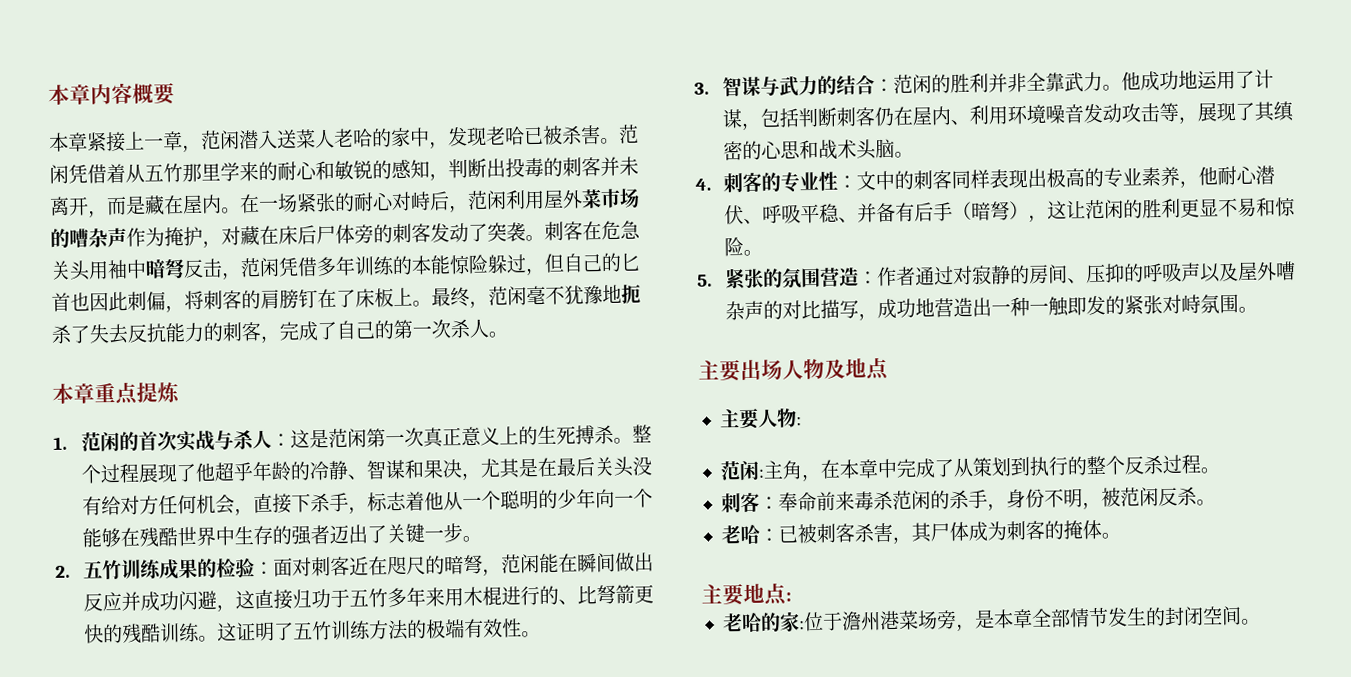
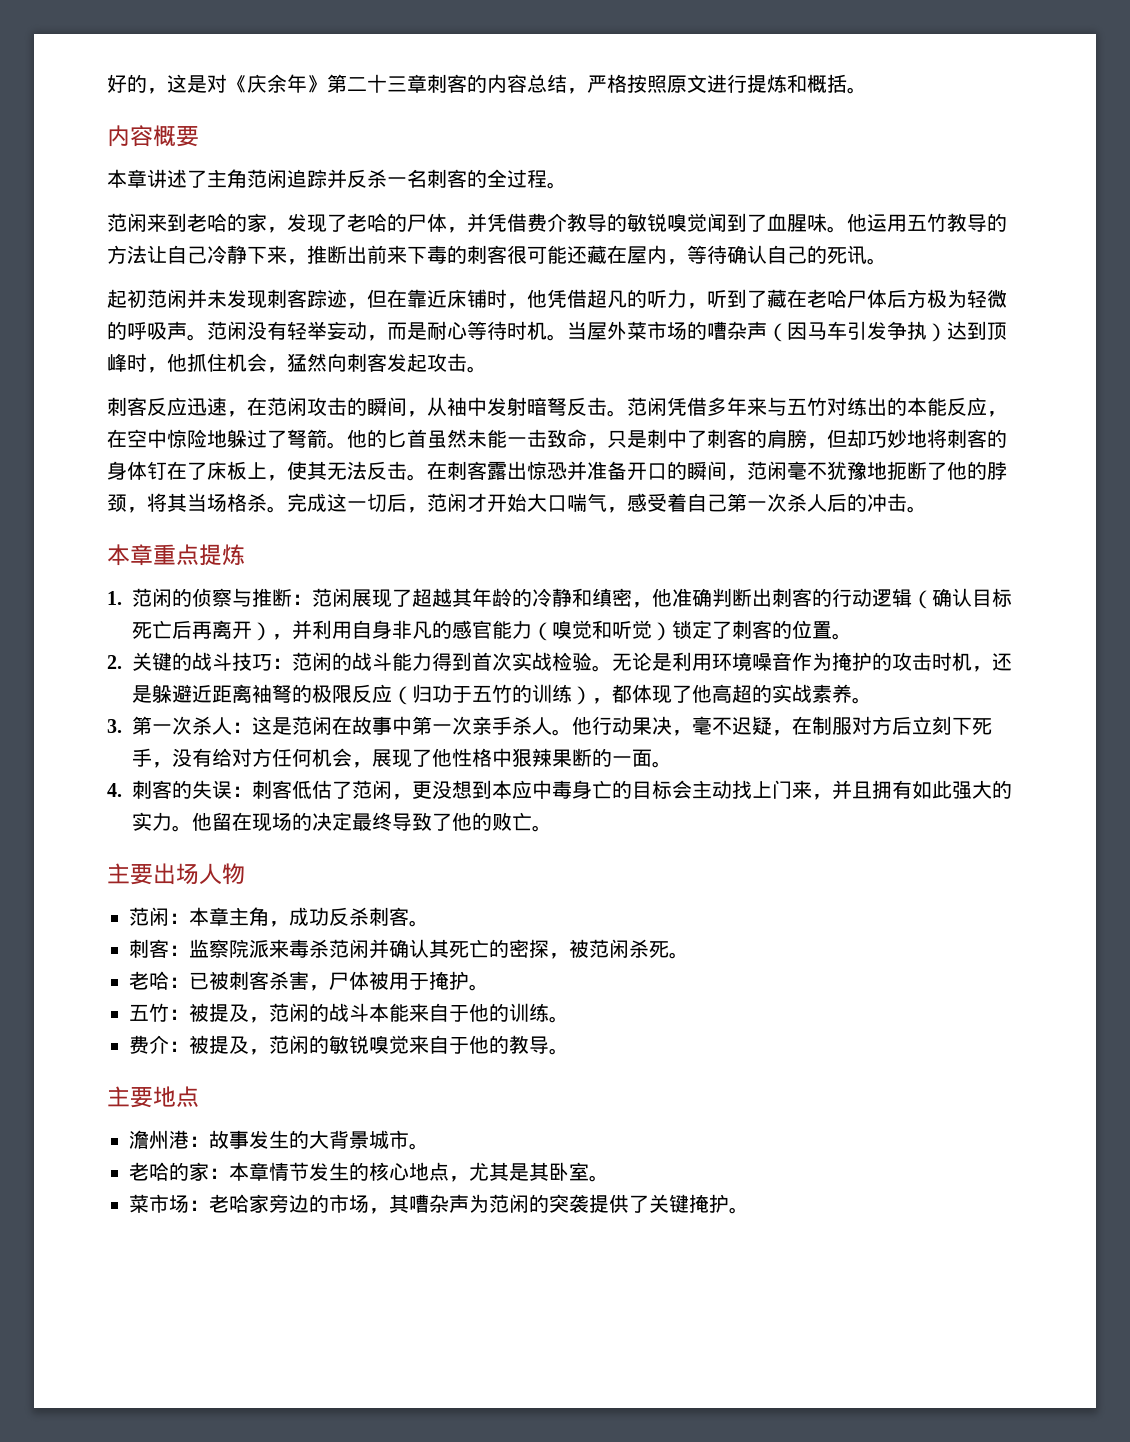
- 本章内容概要
- 本章紧接上一章，范闲潜入送菜人老哈的家中，发现老哈已被杀害。范闲凭借着从五竹那里学来的耐心和敏锐的感知，判断出投毒的刺客并未离开，而是藏在屋内。在一场紧张的耐心对峙后，范闲利用屋外菜市场的嘈杂声作为掩护，对藏在床后尸体旁的刺客发动了突袭。刺客在危急关头用袖中暗弩反击，范闲凭借多年训练的本能惊险躲过，但自己的匕首也因此刺偏，将刺客的肩膀钉在了床板上。最终，范闲毫不犹豫地扼杀了失去反抗能力的刺客，完成了自己的第一次杀人。
+ 好的，这是对《庆余年》第二十三章刺客的内容总结，严格按照原文进行提炼和概括。
+ 内容概要
+ 本章讲述了主角范闲追踪并反杀一名刺客的全过程。
+ 范闲来到老哈的家，发现了老哈的尸体，并凭借费介教导的敏锐嗅觉闻到了血腥味。他运用五竹教导的方法让自己冷静下来，推断出前来下毒的刺客很可能还藏在屋内，等待确认自己的死讯。
+ 起初范闲并未发现刺客踪迹，但在靠近床铺时，他凭借超凡的听力，听到了藏在老哈尸体后方极为轻微的呼吸声。范闲没有轻举妄动，而是耐心等待时机。当屋外菜市场的嘈杂声（因马车引发争执）达到顶峰时，他抓住机会，猛然向刺客发起攻击。
+ 刺客反应迅速，在范闲攻击的瞬间，从袖中发射暗弩反击。范闲凭借多年来与五竹对练出的本能反应，在空中惊险地躲过了弩箭。他的匕首虽然未能一击致命，只是刺中了刺客的肩膀，但却巧妙地将刺客的身体钉在了床板上，使其无法反击。在刺客露出惊恐并准备开口的瞬间，范闲毫不犹豫地扼断了他的脖颈，将其当场格杀。完成这一切后，范闲才开始大口喘气，感受着自己第一次杀人后的冲击。
- 1.范闲的首次实战与杀人：这是范闲第一次真正意义上的生死搏杀。整个过程展现了他超乎年龄的冷静、智谋和果决，尤其是在最后关头没有给对方任何机会，直接下杀手，标志着他从一个聪明的少年向一个能够在残酷世界中生存的强者迈出了关键一步。
- 2.五竹训练成果的检验：面对刺客近在咫尺的暗弩，范闲能在瞬间做出反应并成功闪避，这直接归功于五竹多年来用木棍进行的、比弩箭更快的残酷训练。这证明了五竹训练方法的极端有效性。
- 3.智谋与武力的结合：范闲的胜利并非全靠武力。他成功地运用了计谋，包括判断刺客仍在屋内、利用环境噪音发动攻击等，展现了其缜密的心思和战术头脑。
- 4.刺客的专业性：文中的刺客同样表现出极高的专业素养，他耐心潜伏、呼吸平稳、并备有后手（暗弩），这让范闲的胜利更显不易和惊险。
- 5.紧张的氛围营造：作者通过对寂静的房间、压抑的呼吸声以及屋外嘈杂声的对比描写，成功地营造出一种一触即发的紧张对峙氛围。
- 主要出场人物及地点
- 主要人物:
- 范闲:主角，在本章中完成了从策划到执行的整个反杀过程。
+ 1.范闲的侦察与推断：范闲展现了超越其年龄的冷静和缜密，他准确判断出刺客的行动逻辑（确认目标死亡后再离开），并利用自身非凡的感官能力（嗅觉和听觉）锁定了刺客的位置。
+ 2.关键的战斗技巧：范闲的战斗能力得到首次实战检验。无论是利用环境噪音作为掩护的攻击时机，还是躲避近距离袖弩的极限反应（归功于五竹的训练），都体现了他高超的实战素养。
+ 3.第一次杀人：这是范闲在故事中第一次亲手杀人。他行动果决，毫不迟疑，在制服对方后立刻下死手，没有给对方任何机会，展现了他性格中狠辣果断的一面。
+ 4.刺客的失误：刺客低估了范闲，更没想到本应中毒身亡的目标会主动找上门来，并且拥有如此强大的实力。他留在现场的决定最终导致了他的败亡。
+ 主要出场人物
+ 范闲：本章主角，成功反杀刺客。
- 刺客：奉命前来毒杀范闲的杀手，身份不明，被范闲反杀。
+ 刺客：监察院派来毒杀范闲并确认其死亡的密探，被范闲杀死。
- 老哈：已被刺客杀害，其尸体成为刺客的掩体。
+ 老哈：已被刺客杀害，尸体被用于掩护。
+ 五竹：被提及，范闲的战斗本能来自于他的训练。
+ 费介：被提及，范闲的敏锐嗅觉来自于他的教导。
- 主要地点:
- 老哈的家:位于澹州港菜场旁，是本章全部情节发生的封闭空间。
+ 主要地点
+ 澹州港：故事发生的大背景城市。
+ 老哈的家：本章情节发生的核心地点，尤其是其卧室。
+ 菜市场：老哈家旁边的市场，其嘈杂声为范闲的突袭提供了关键掩护。

